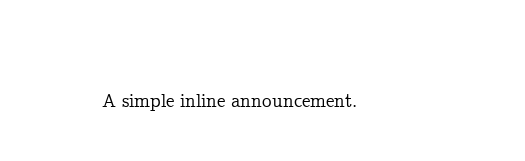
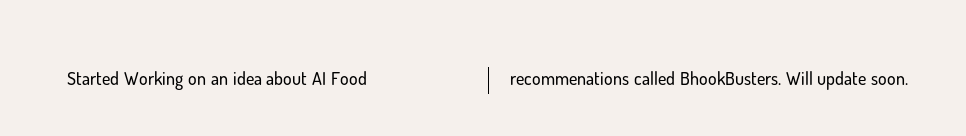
- A simple inline announcement.
+ Started Working on an idea about AI Food recommenations called BhookBusters. Will update soon.

